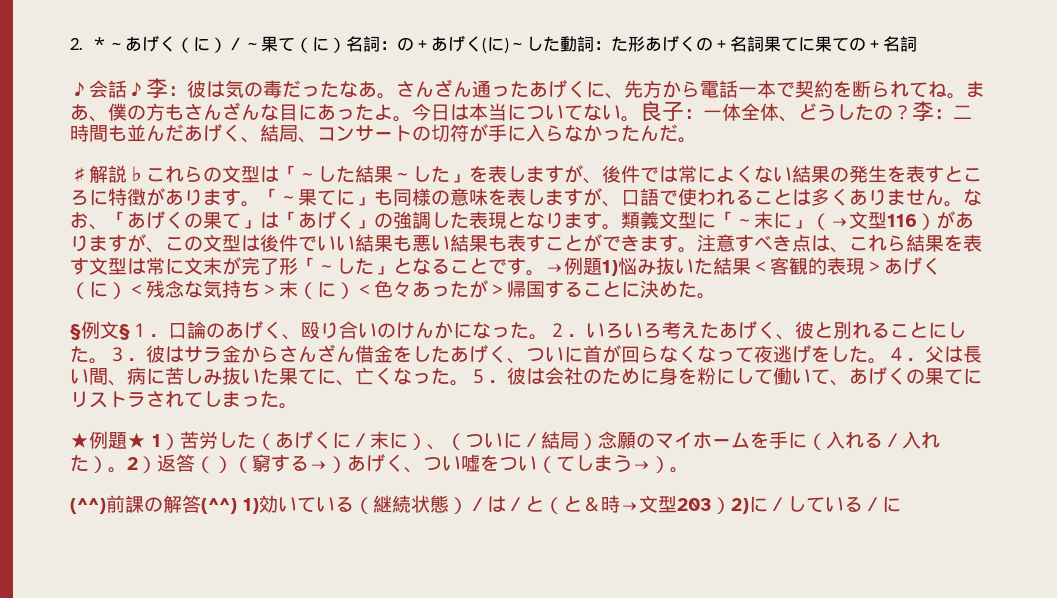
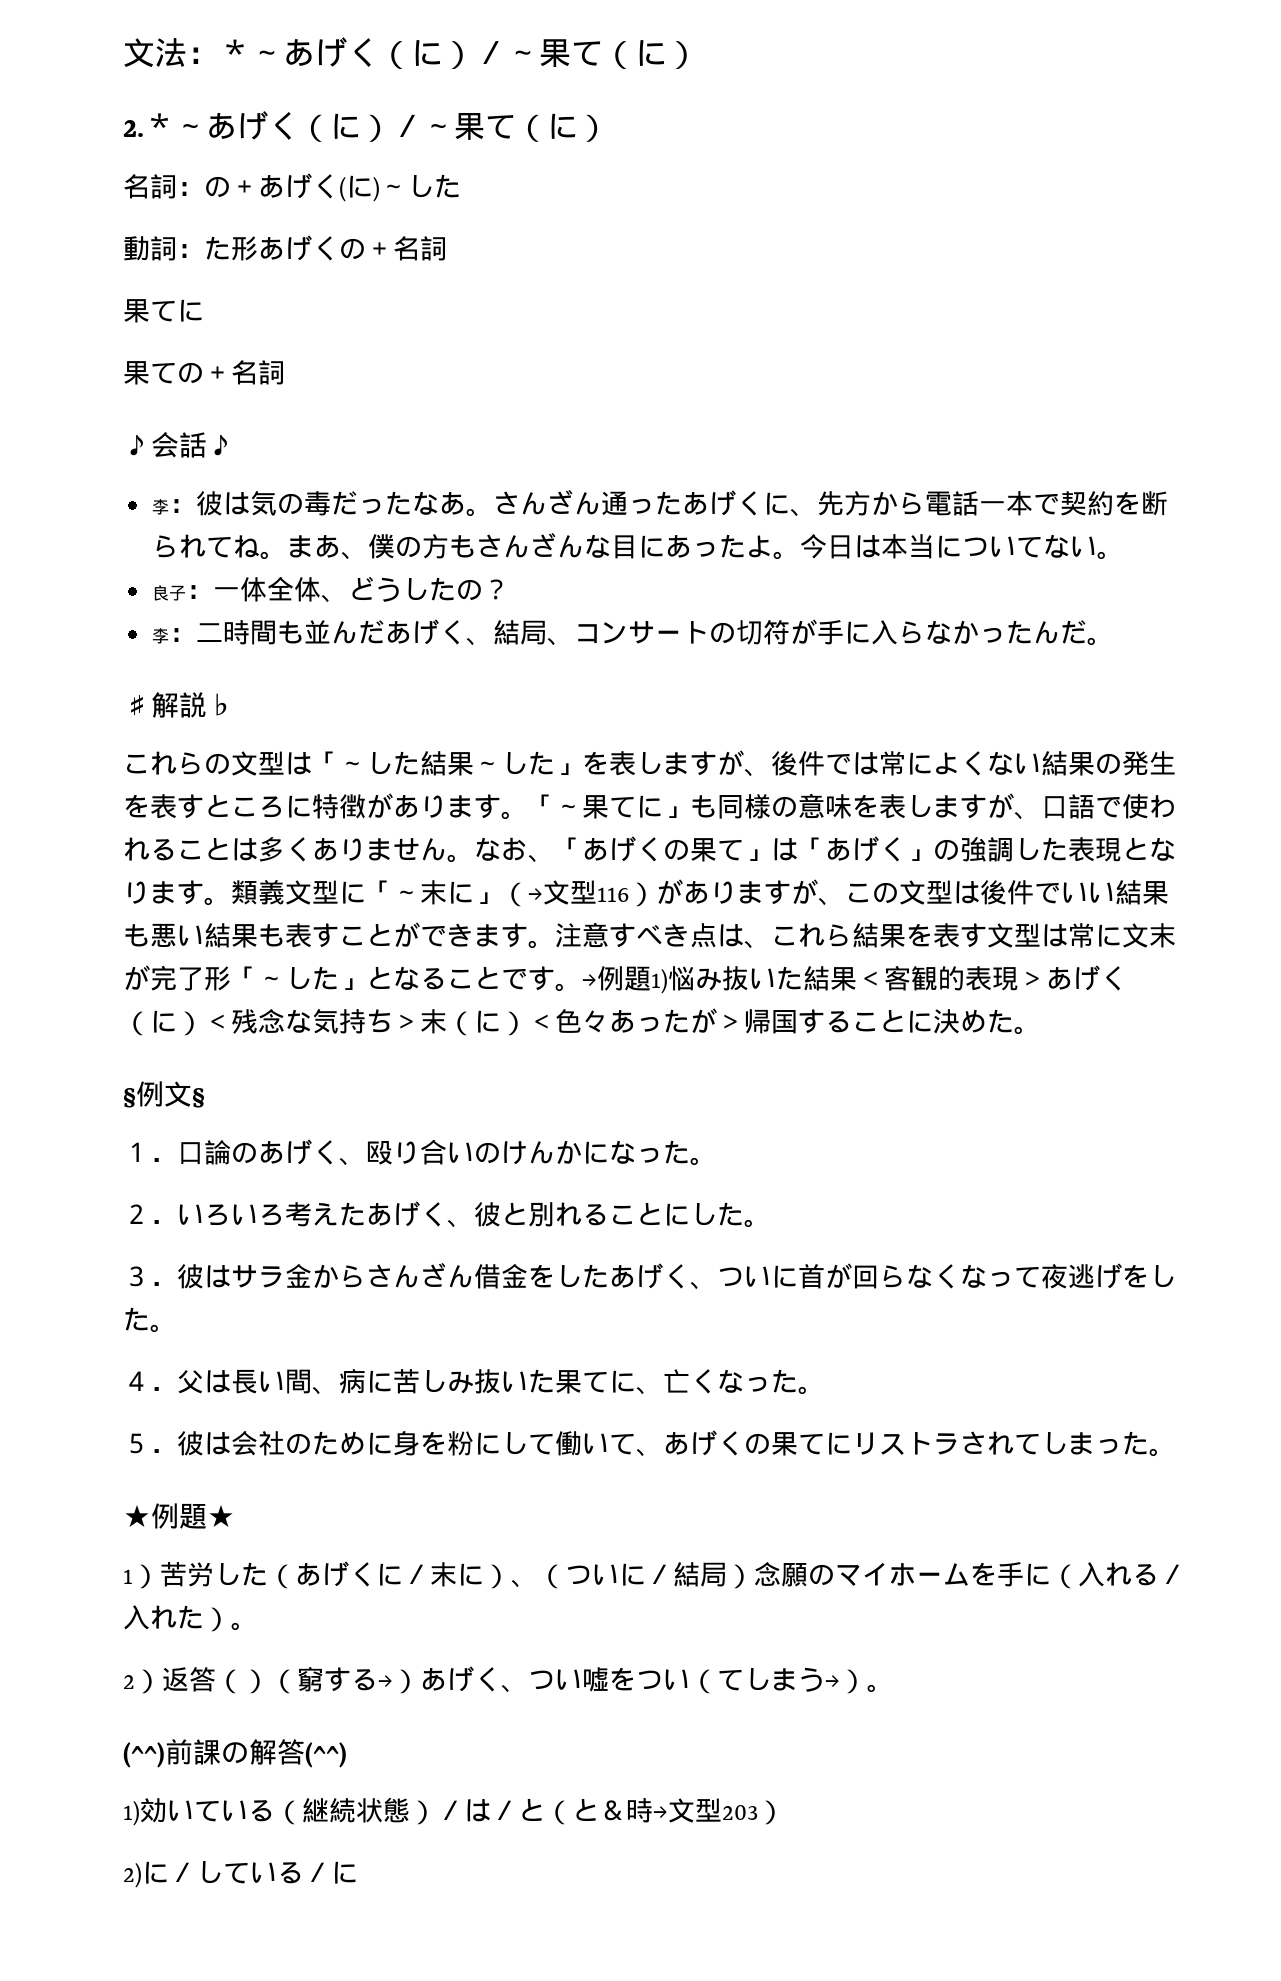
- 2.＊～あげく（に）／～果て（に）名詞：の＋あげく(に)～した動詞：た形あげくの＋名詞果てに果ての＋名詞
+ 文法：＊～あげく（に）／～果て（に）
+ 2.＊～あげく（に）／～果て（に）
+ 名詞：の＋あげく(に)～した
+ 動詞：た形あげくの＋名詞
+ 果てに
+ 果ての＋名詞
- ♪会話♪李：彼は気の毒だったなあ。
+ ♪会話♪
+ 李：彼は気の毒だったなあ。
- 今日は本当についてない。良子：一体全体、どうしたの？李：二時間も並んだあげく、結局、コンサートの切符が手に入らなかったんだ。
+ 今日は本当についてない。
+ 良子：一体全体、どうしたの？
+ 李：二時間も並んだあげく、結局、コンサートの切符が手に入らなかったんだ。
- ♯解説♭これらの文型は「～した結果～した」を表しますが、後件では常によくない結果の発生を表すところに特徴があります。
+ ♯解説♭
+ これらの文型は「～した結果～した」を表しますが、後件では常によくない結果の発生を表すところに特徴があります。
- §例文§１．口論のあげく、殴り合いのけんかになった。２．いろいろ考えたあげく、彼と別れることにした。３．彼はサラ金からさんざん借金をしたあげく、ついに首が回らなくなって夜逃げをした。４．父は長い間、病に苦しみ抜いた果てに、亡くなった。５．彼は会社のために身を粉にして働いて、あげくの果てにリストラされてしまった。
+ §例文§
+ １．口論のあげく、殴り合いのけんかになった。
+ ２．いろいろ考えたあげく、彼と別れることにした。
+ ３．彼はサラ金からさんざん借金をしたあげく、ついに首が回らなくなって夜逃げをした。
+ ４．父は長い間、病に苦しみ抜いた果てに、亡くなった。
+ ５．彼は会社のために身を粉にして働いて、あげくの果てにリストラされてしまった。
- ★例題★ 1）苦労した（あげくに／末に）、（ついに／結局）念願のマイホームを手に（入れる／入れた）。2）返答（）（窮する→）あげく、つい嘘をつい（てしまう→）。
+ ★例題★
+ 1）苦労した（あげくに／末に）、（ついに／結局）念願のマイホームを手に（入れる／入れた）。
+ 2）返答（）（窮する→）あげく、つい嘘をつい（てしまう→）。
- (^^)前課の解答(^^) 1)効いている（継続状態）／は／と（と＆時→文型203）2)に／している／に
+ (^^)前課の解答(^^)
+ 1)効いている（継続状態）／は／と（と＆時→文型203）
+ 2)に／している／に

